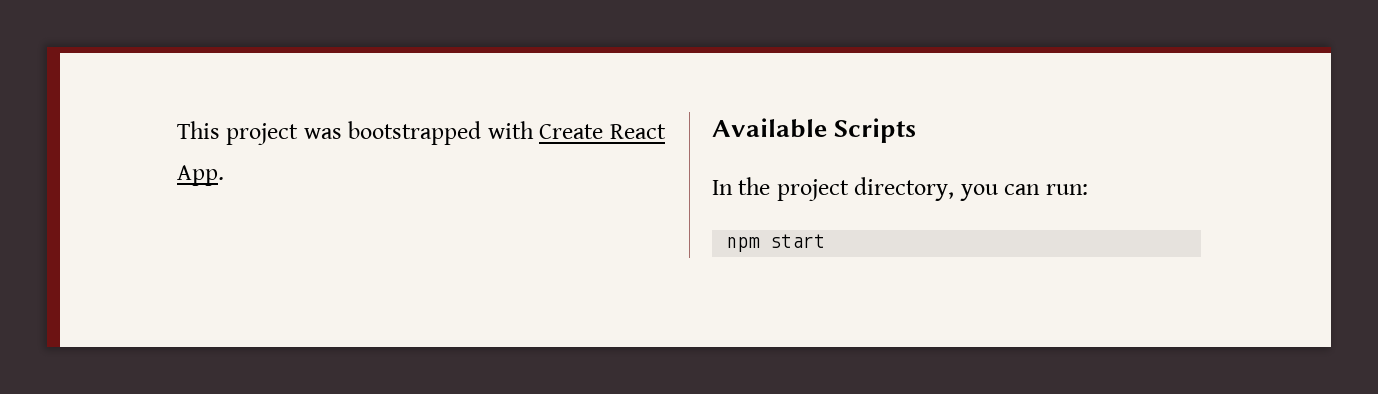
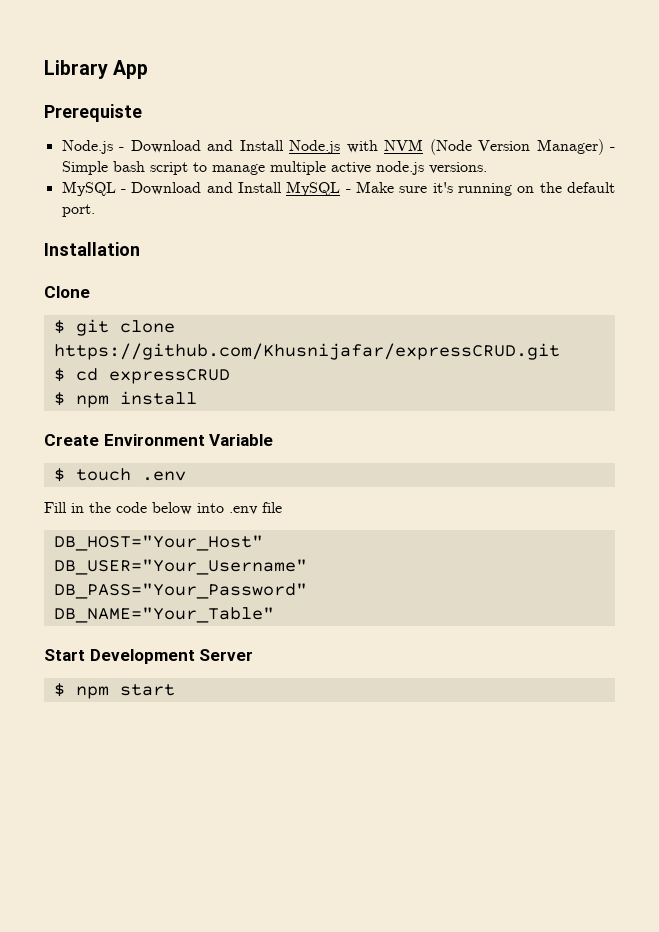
- This project was bootstrapped with Create React App.
- Available Scripts
- In the project directory, you can run:
- npm start
+ Library App
+ Prerequiste
+ Node.js - Download and Install Node.js with NVM (Node Version Manager) - Simple bash script to manage multiple active node.js versions.
+ MySQL - Download and Install MySQL - Make sure it's running on the default port.
+ Installation
+ Clone
+ $ git clone https://github.com/Khusnijafar/expressCRUD.git
+ $ cd expressCRUD
+ $ npm install
+ Create Environment Variable
+ $ touch .env
+ Fill in the code below into .env file
+ DB_HOST="Your_Host"
+ DB_USER="Your_Username"
+ DB_PASS="Your_Password"
+ DB_NAME="Your_Table"
+ Start Development Server
+ $ npm start

